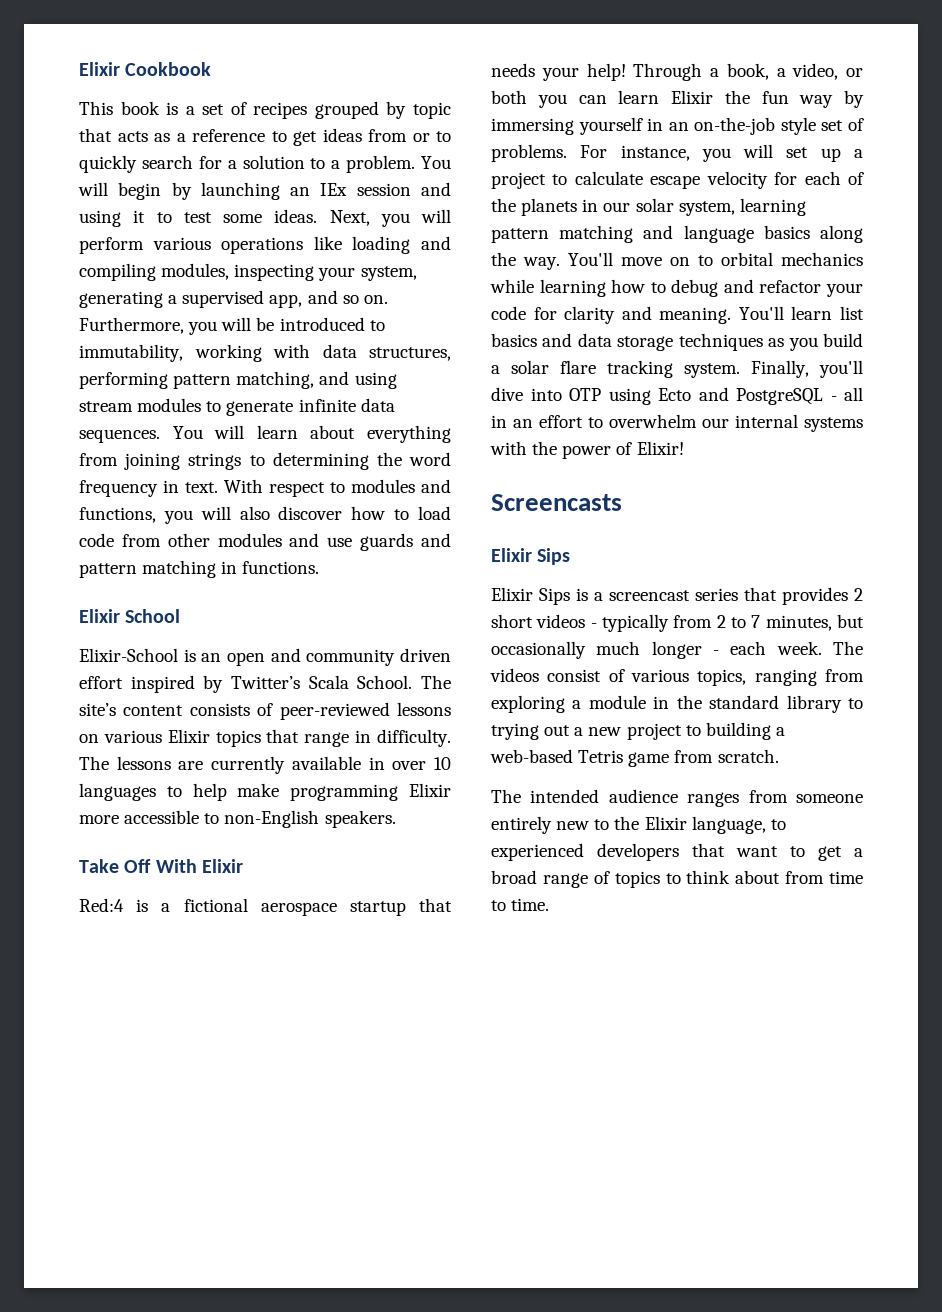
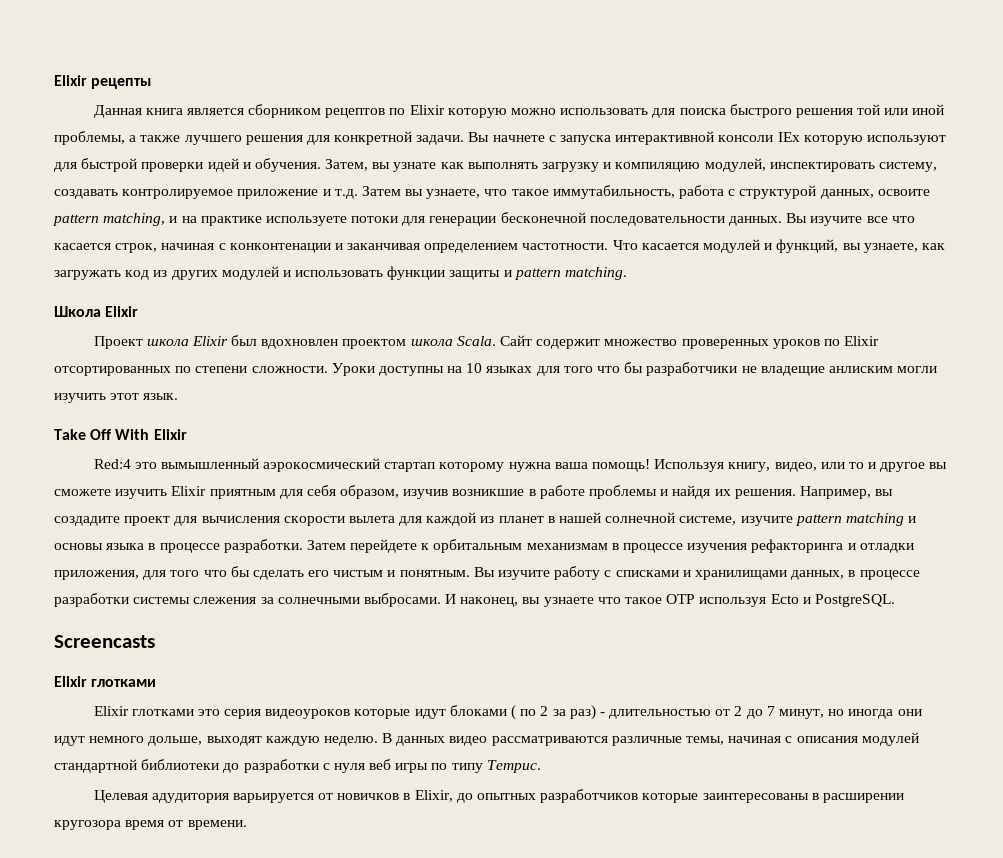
- Elixir Cookbook
- This book is a set of recipes grouped by topic that acts as a reference to get ideas from or to quickly search for a solution to a problem. You will begin by launching an IEx session and using it to test some ideas. Next, you will perform various operations like loading and compiling modules, inspecting your system, generating a supervised app, and so on. Furthermore, you will be introduced to immutability, working with data structures, performing pattern matching, and using stream modules to generate infinite data sequences. You will learn about everything from joining strings to determining the word frequency in text. With respect to modules and functions, you will also discover how to load code from other modules and use guards and pattern matching in functions.
- Elixir School
- Elixir-School is an open and community driven effort inspired by Twitter’s Scala School. The site’s content consists of peer-reviewed lessons on various Elixir topics that range in difficulty. The lessons are currently available in over 10 languages to help make programming Elixir more accessible to non-English speakers.
+ Elixir рецепты
+ Данная книга является сборником рецептов по Elixir которую можно использовать для поиска быстрого решения той или иной проблемы, а также лучшего решения для конкретной задачи. Вы начнете с запуска интерактивной консоли IEx которую используют для быстрой проверки идей и обучения. Затем, вы узнате как выполнять загрузку и компиляцию модулей, инспектировать систему, создавать контролируемое приложение и т.д. Затем вы узнаете, что такое иммутабильность, работа с структурой данных, освоите pattern matching, и на практике используете потоки для генерации бесконечной последовательности данных. Вы изучите все что касается строк, начиная с конконтенации и заканчивая определением частотности. Что касается модулей и функций, вы узнаете, как загружать код из других модулей и использовать функции защиты и pattern matching.
+ Школа Elixir
+ Проект школа Elixir был вдохновлен проектом школа Scala. Сайт содержит множество проверенных уроков по Elixir отсортированных по степени сложности. Уроки доступны на 10 языках для того что бы разработчики не владещие анлиским могли изучить этот язык.
- Red:4 is a fictional aerospace startup that needs your help! Through a book, a video, or both you can learn Elixir the fun way by immersing yourself in an on-the-job style set of problems. For instance, you will set up a project to calculate escape velocity for each of the planets in our solar system, learning pattern matching and language basics along the way. You'll move on to orbital mechanics while learning how to debug and refactor your code for clarity and meaning. You'll learn list basics and data storage techniques as you build a solar flare tracking system. Finally, you'll dive into OTP using Ecto and PostgreSQL - all in an effort to overwhelm our internal systems with the power of Elixir!
+ Red:4 это вымышленный аэрокосмический стартап которому нужна ваша помощь! Используя книгу, видео, или то и другое вы сможете изучить Elixir приятным для себя образом, изучив возникшие в работе проблемы и найдя их решения. Например, вы создадите проект для вычисления скорости вылета для каждой из планет в нашей солнечной системе, изучите pattern matching и основы языка в процессе разработки. Затем перейдете к орбитальным механизмам в процессе изучения рефакторинга и отладки приложения, для того что бы сделать его чистым и понятным. Вы изучите работу с списками и хранилищами данных, в процессе разработки системы слежения за солнечными выбросами. И наконец, вы узнаете что такое OTP используя Ecto и PostgreSQL.
  Screencasts
- Elixir Sips
- Elixir Sips is a screencast series that provides 2 short videos - typically from 2 to 7 minutes, but occasionally much longer - each week. The videos consist of various topics, ranging from exploring a module in the standard library to trying out a new project to building a web-based Tetris game from scratch.
- The intended audience ranges from someone entirely new to the Elixir language, to experienced developers that want to get a broad range of topics to think about from time to time.
+ Elixir глотками
+ Elixir глотками это серия видеоуроков которые идут блоками ( по 2 за раз) - длительностью от 2 до 7 минут, но иногда они идут немного дольше, выходят каждую неделю. В данных видео рассматриваются различные темы, начиная с описания модулей стандартной библиотеки до разработки с нуля веб игры по типу Тетрис.
+ Целевая адудитория варьируется от новичков в Elixir, до опытных разработчиков которые заинтересованы в расширении кругозора время от времени.

